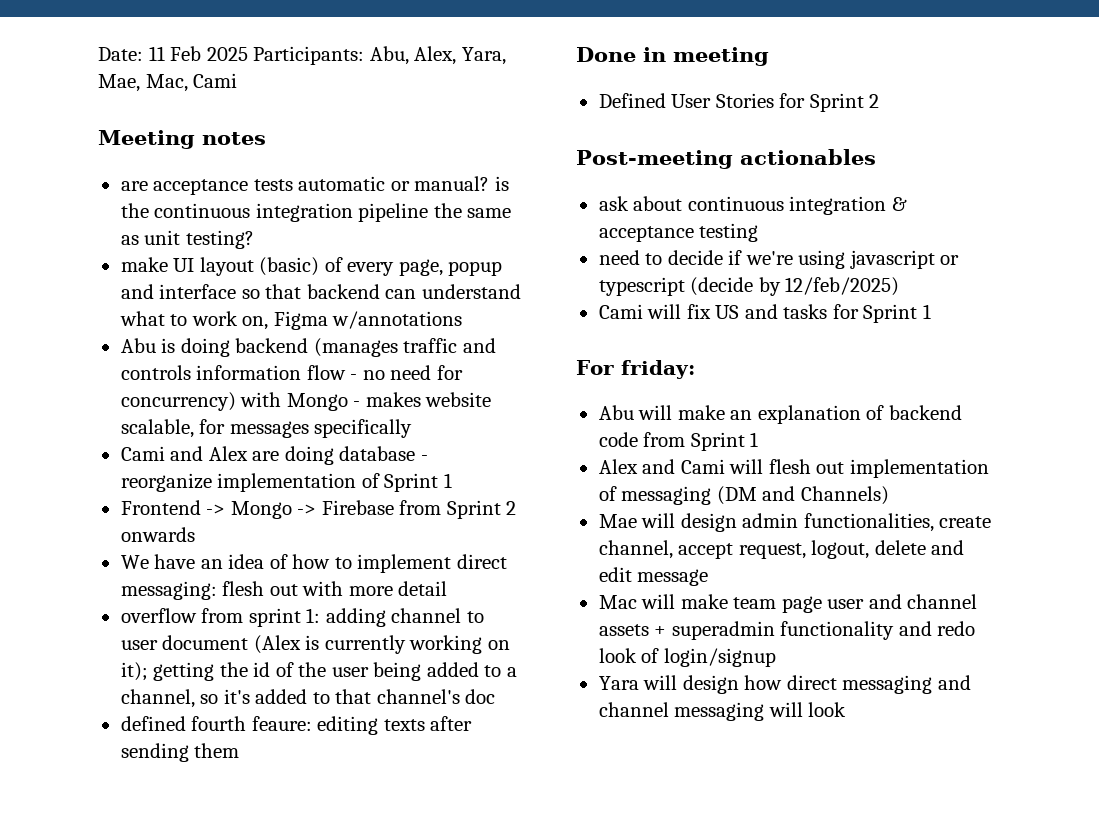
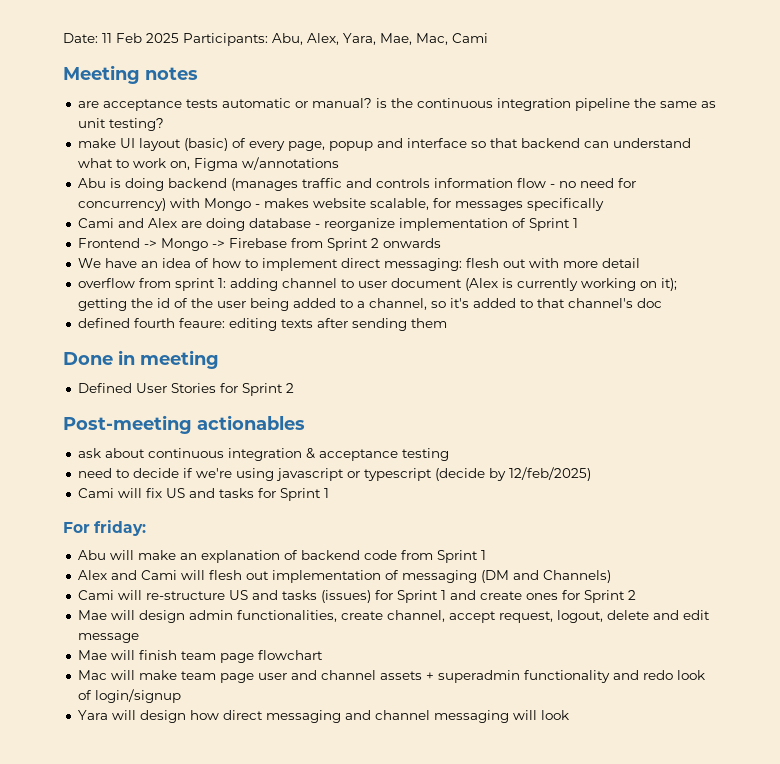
+ Cami will re-structure US and tasks (issues) for Sprint 1 and create ones for Sprint 2
+ Mae will finish team page flowchart

